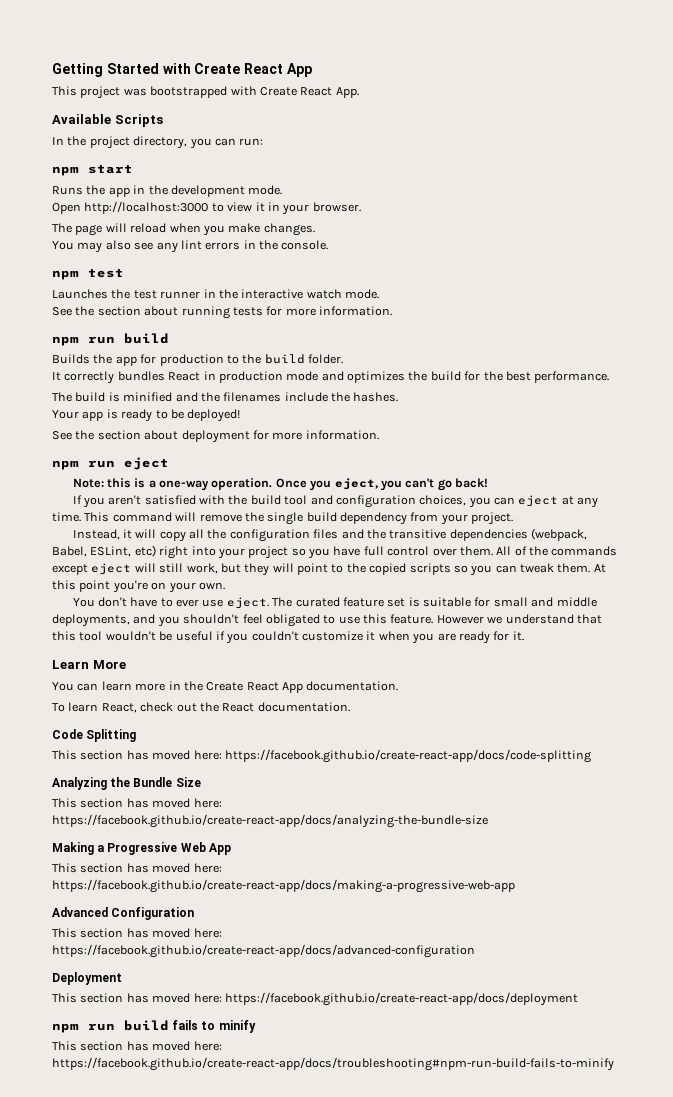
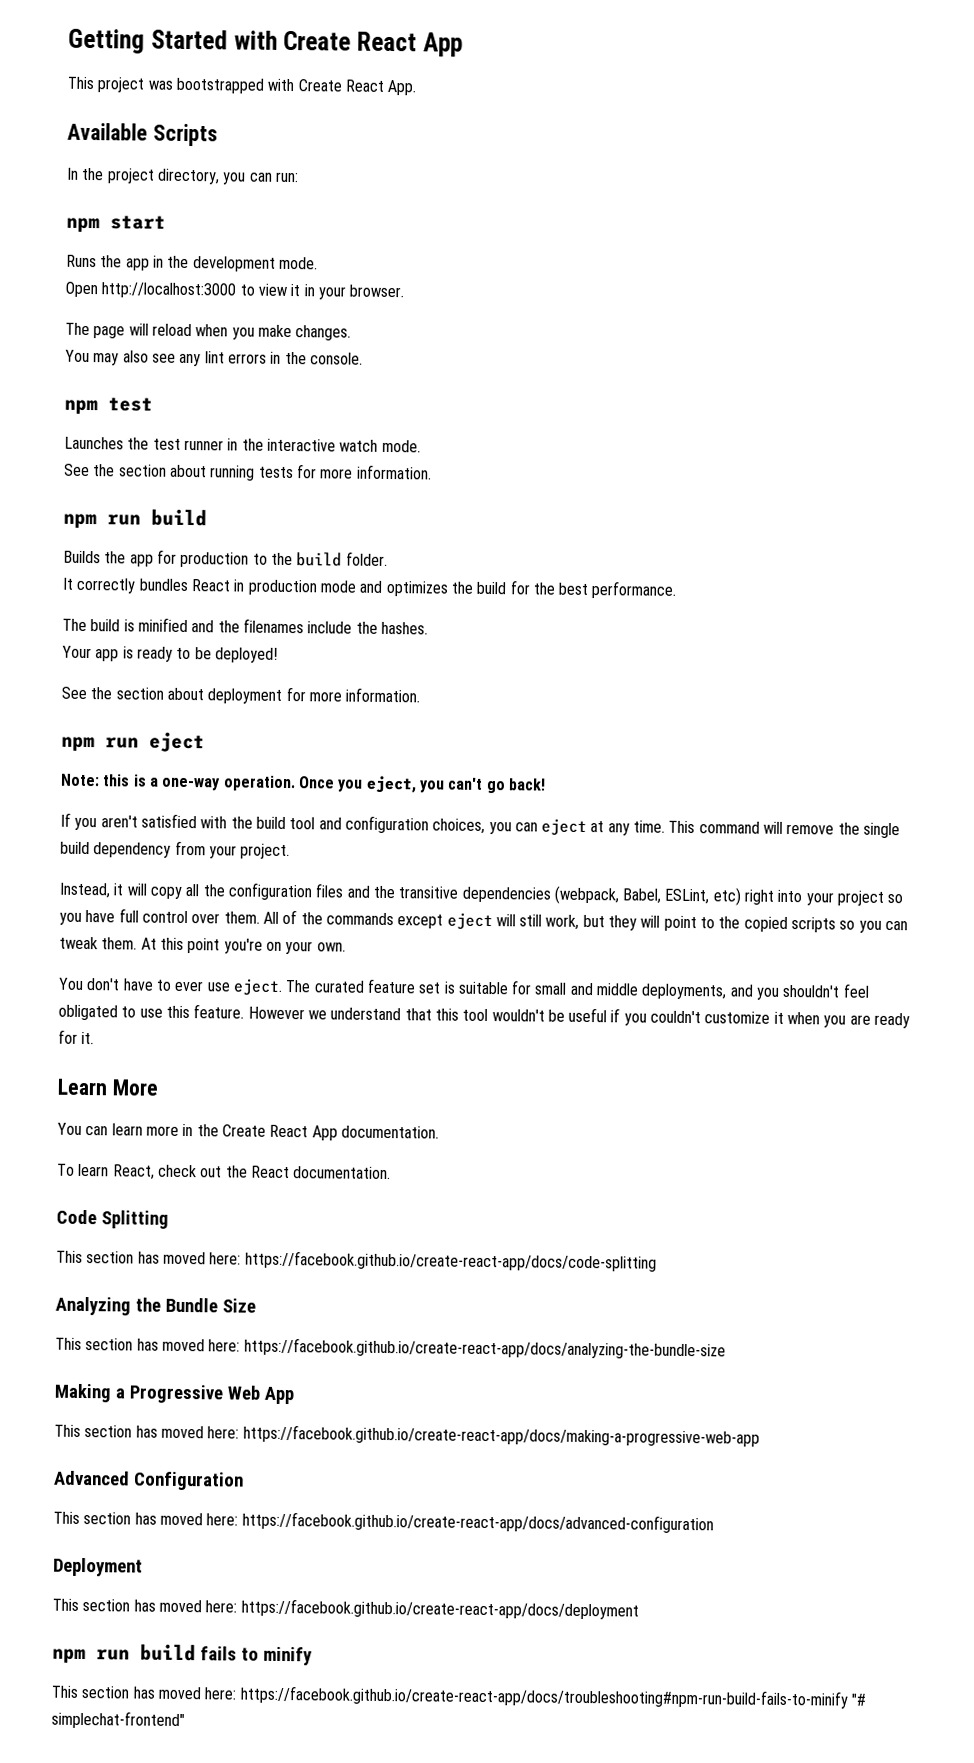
- This section has moved here: https://facebook.github.io/create-react-app/docs/troubleshooting#npm-run-build-fails-to-minify
+ This section has moved here: https://facebook.github.io/create-react-app/docs/troubleshooting#npm-run-build-fails-to-minify "# simplechat-frontend"

